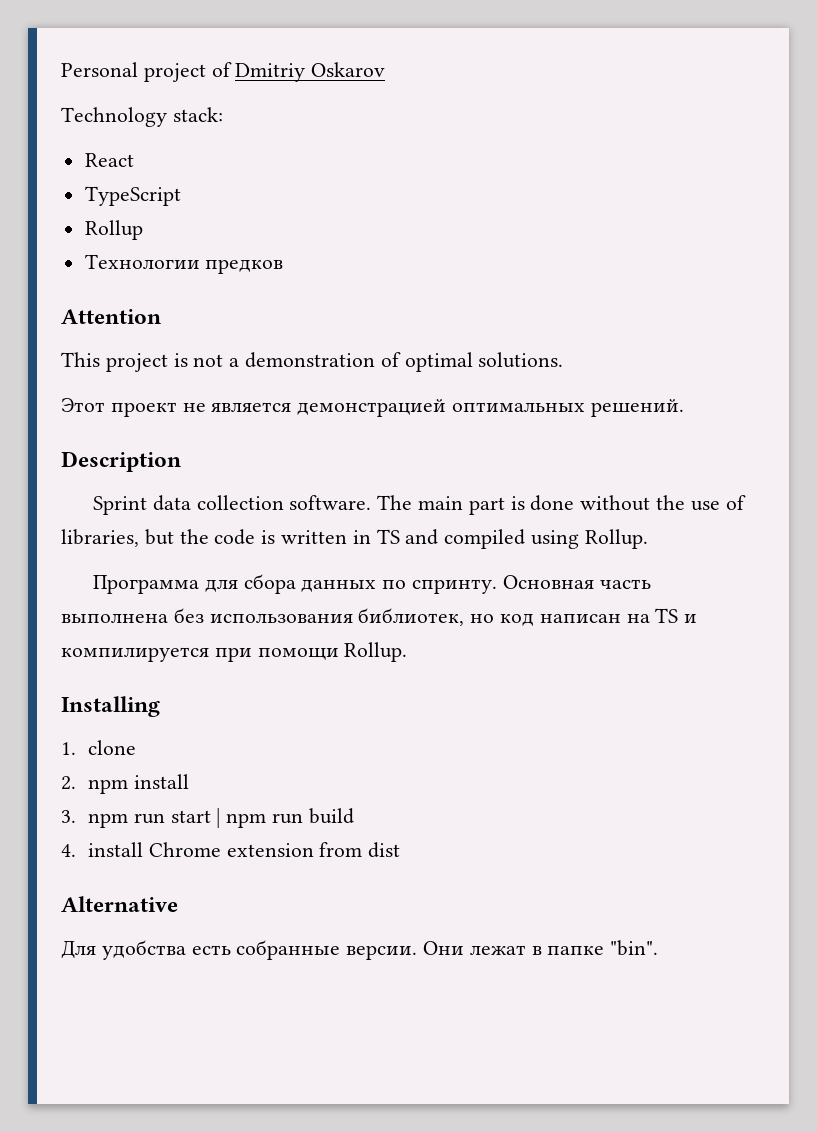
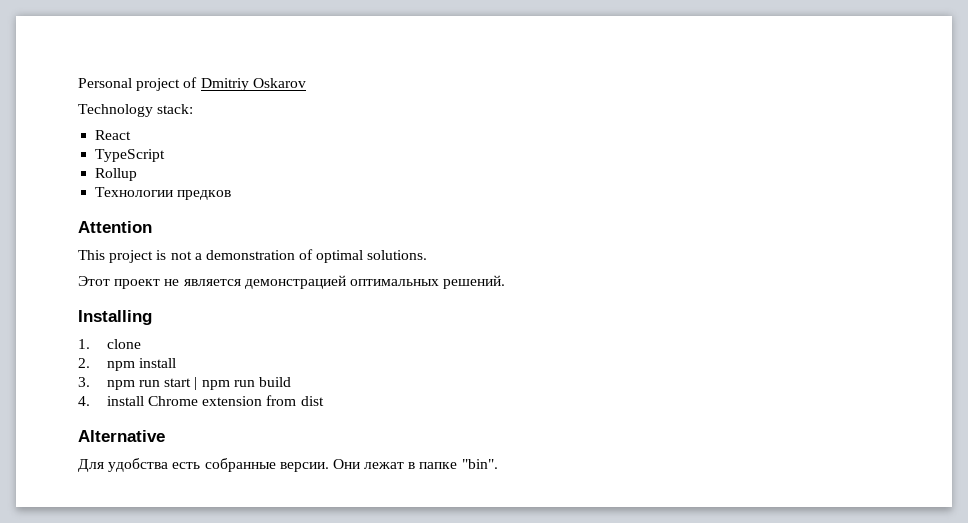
- Description
- Sprint data collection software. The main part is done without the use of libraries, but the code is written in TS and compiled using Rollup.
- Программа для сбора данных по спринту. Основная часть выполнена без использования библиотек, но код написан на TS и компилируется при помощи Rollup.

